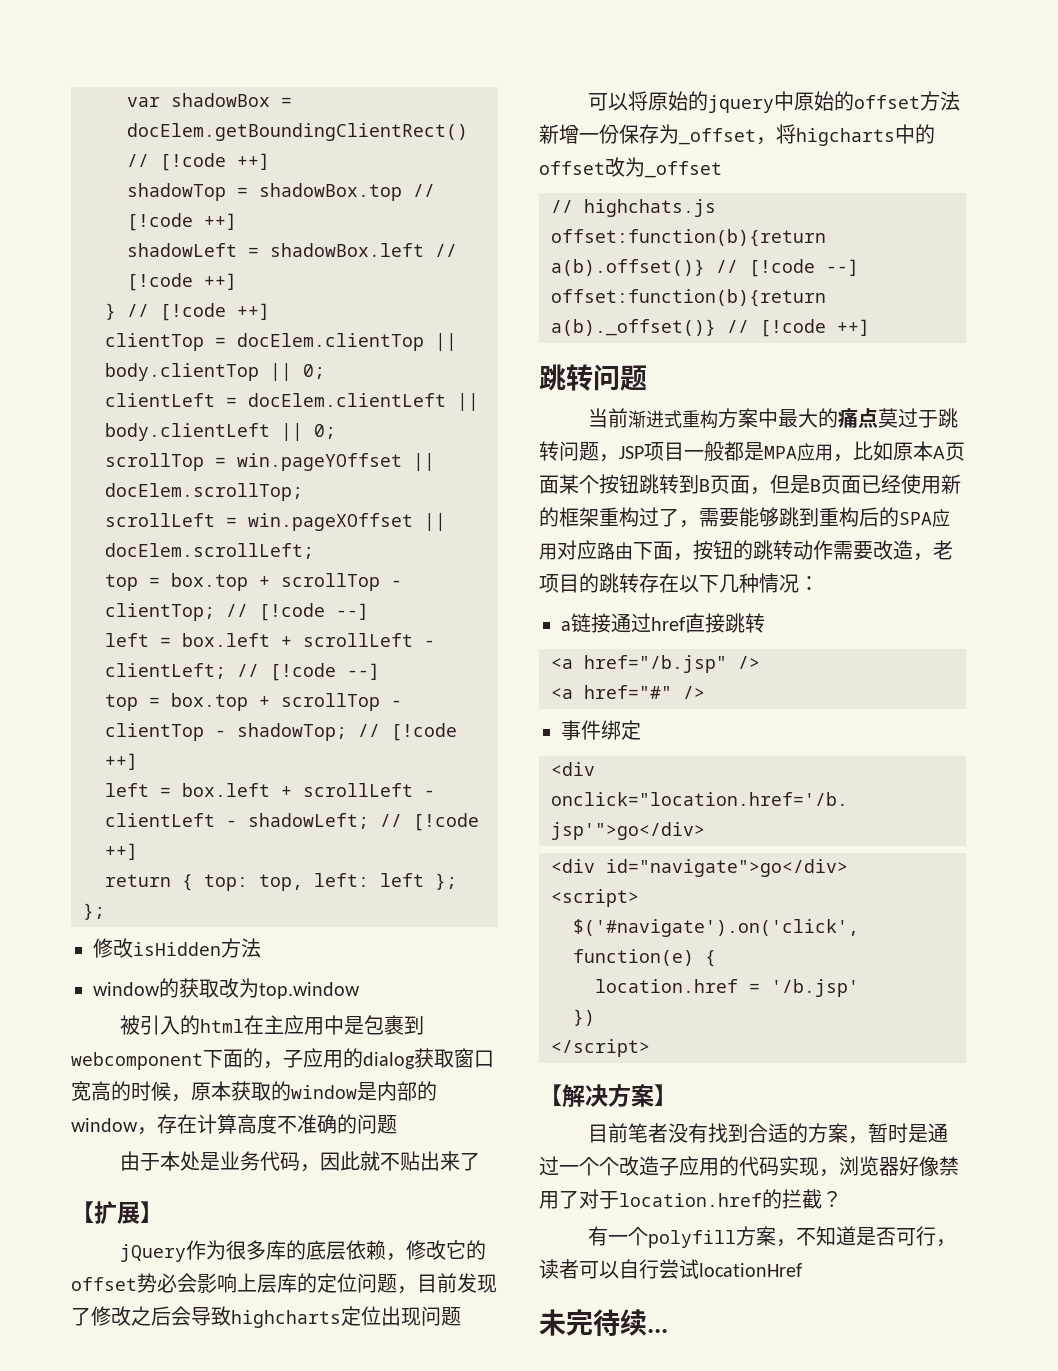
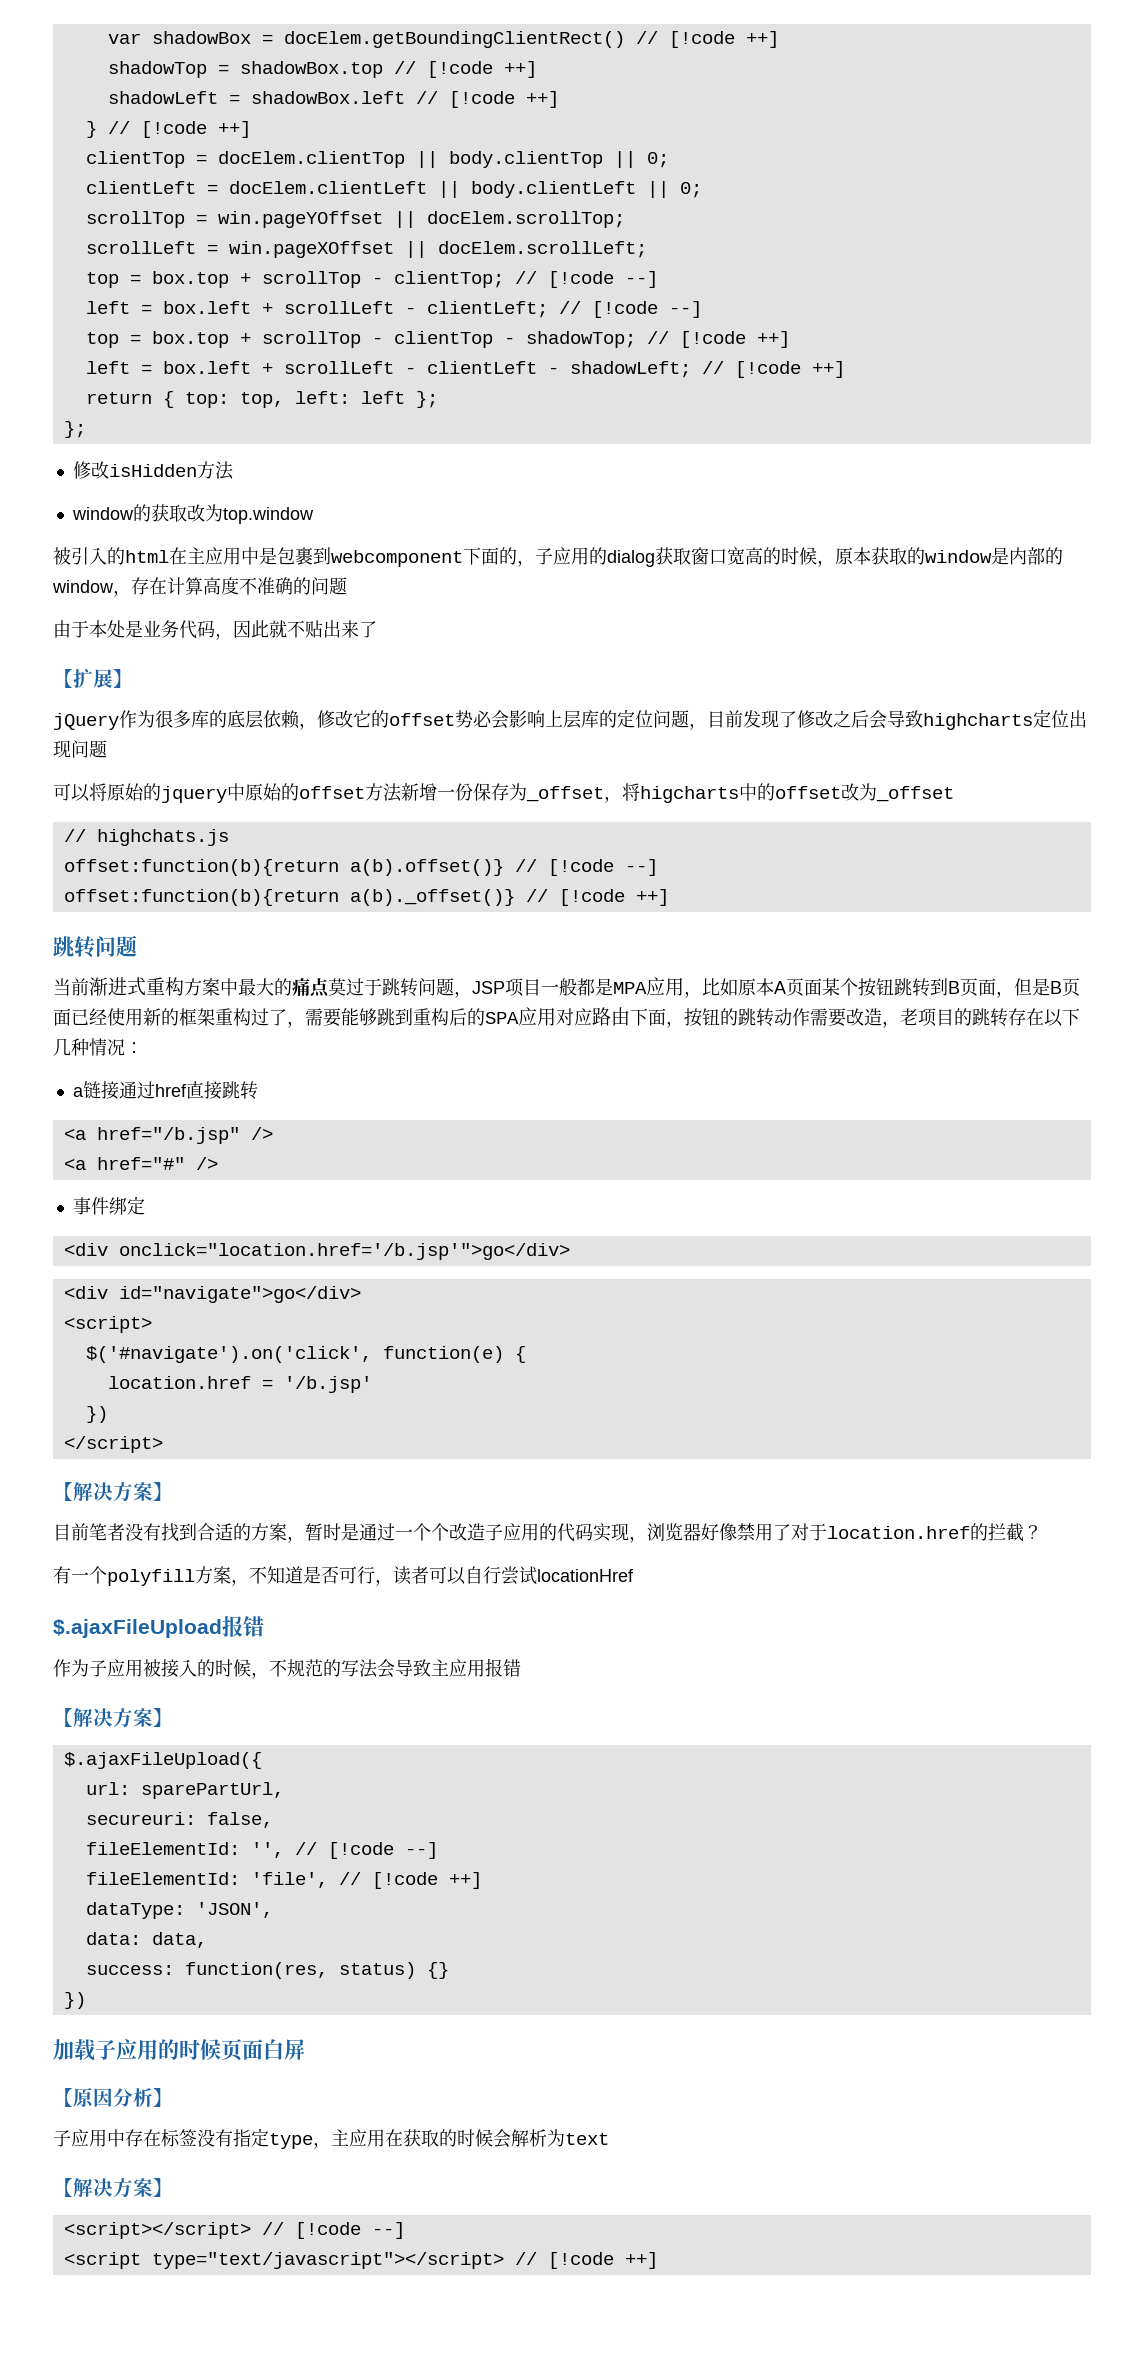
- 未完待续...
+ $.ajaxFileUpload报错
+ 作为子应用被接入的时候，不规范的写法会导致主应用报错
+ 【解决方案】
+ $.ajaxFileUpload({
+ url: sparePartUrl,
+ secureuri: false,
+ fileElementId: '', // [!code --]
+ fileElementId: 'file', // [!code ++]
+ dataType: 'JSON',
+ data: data,
+ success: function(res, status) {}
+ })
+ 加载子应用的时候页面白屏
+ 【原因分析】
+ 子应用中存在标签没有指定type，主应用在获取的时候会解析为text
+ 【解决方案】
+ <script></script> // [!code --]
+ <script type="text/javascript"></script> // [!code ++]

